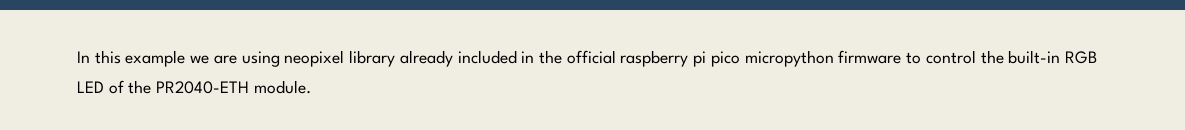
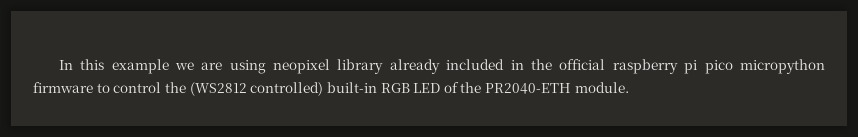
- In this example we are using neopixel library already included in the official raspberry pi pico micropython firmware to control the built-in RGB LED of the PR2040-ETH module.
+ In this example we are using neopixel library already included in the official raspberry pi pico micropython firmware to control the (WS2812 controlled) built-in RGB LED of the PR2040-ETH module.

